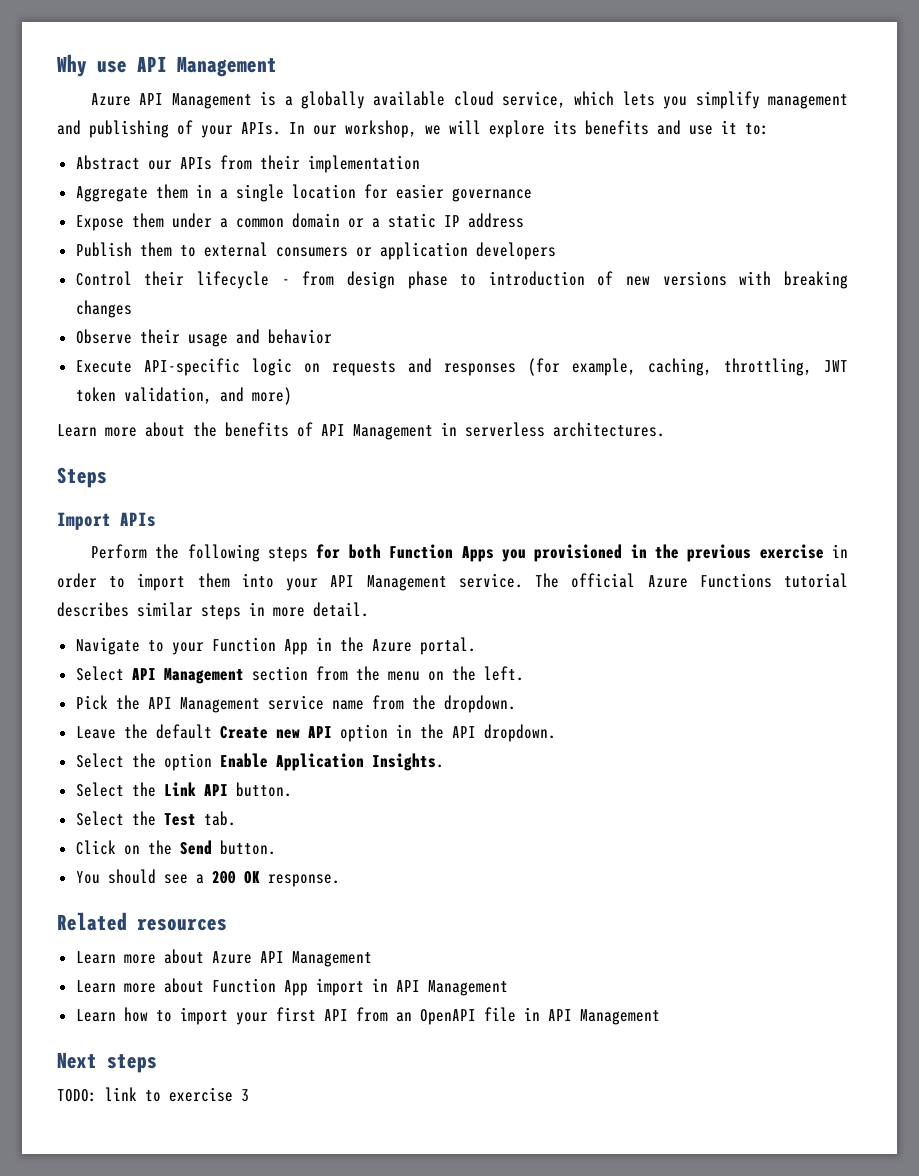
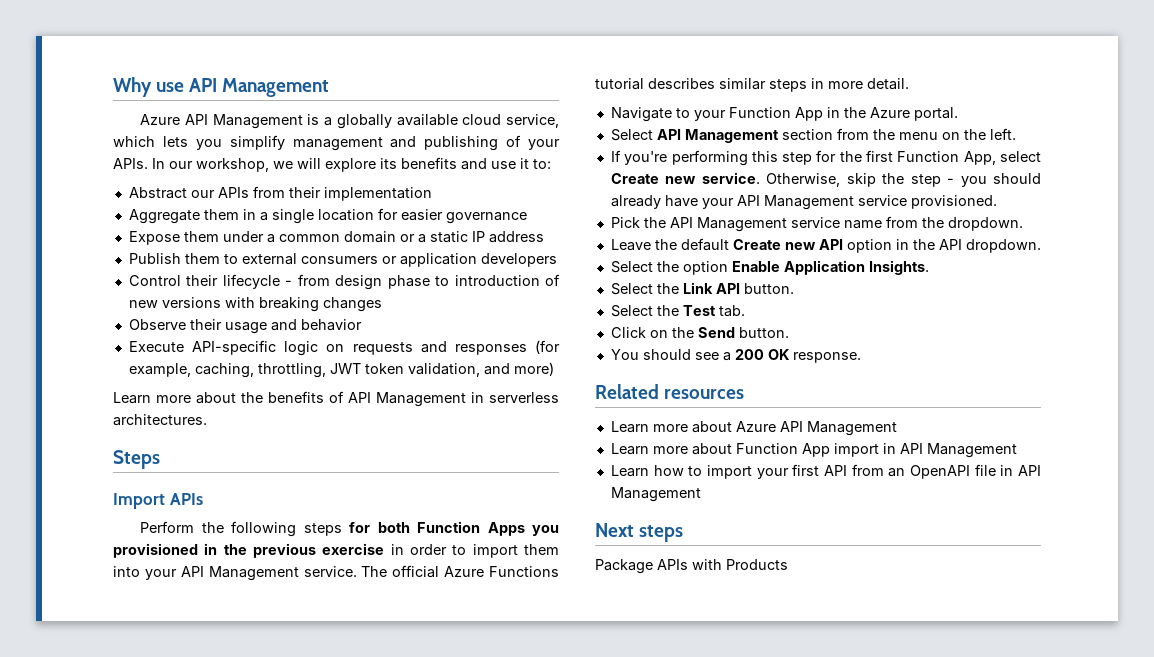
+ If you're performing this step for the first Function App, select Create new service. Otherwise, skip the step - you should already have your API Management service provisioned.
- TODO: link to exercise 3
+ Package APIs with Products

